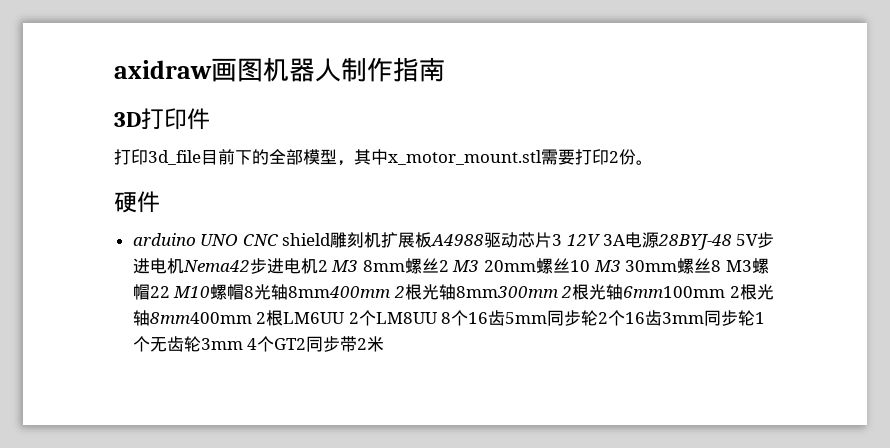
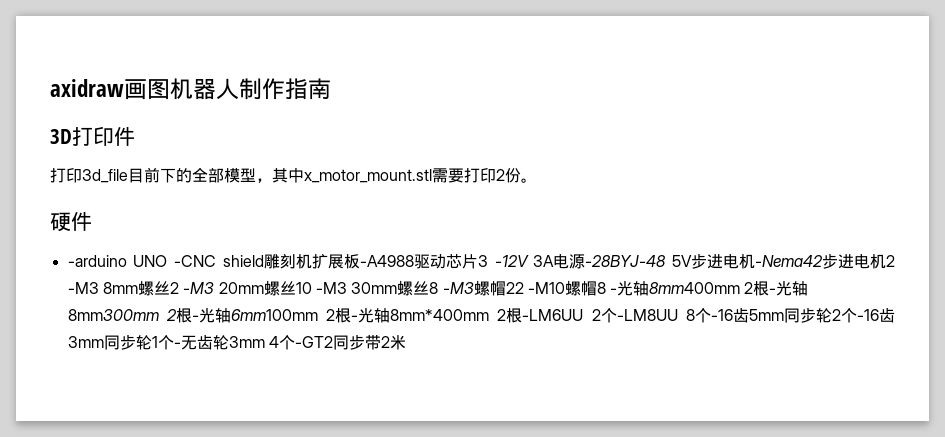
- arduino UNO CNC shield雕刻机扩展板A4988驱动芯片3 12V 3A电源28BYJ-48 5V步进电机Nema42步进电机2 M3 8mm螺丝2 M3 20mm螺丝10 M3 30mm螺丝8 M3螺帽22 M10螺帽8光轴8mm400mm 2根光轴8mm300mm 2根光轴6mm100mm 2根光轴8mm400mm 2根LM6UU 2个LM8UU 8个16齿5mm同步轮2个16齿3mm同步轮1个无齿轮3mm 4个GT2同步带2米
+ -arduino UNO -CNC shield雕刻机扩展板-A4988驱动芯片3 -12V 3A电源-28BYJ-48 5V步进电机-Nema42步进电机2 -M3 8mm螺丝2 -M3 20mm螺丝10 -M3 30mm螺丝8 -M3螺帽22 -M10螺帽8 -光轴8mm400mm 2根-光轴8mm300mm 2根-光轴6mm100mm 2根-光轴8mm*400mm 2根-LM6UU 2个-LM8UU 8个-16齿5mm同步轮2个-16齿3mm同步轮1个-无齿轮3mm 4个-GT2同步带2米

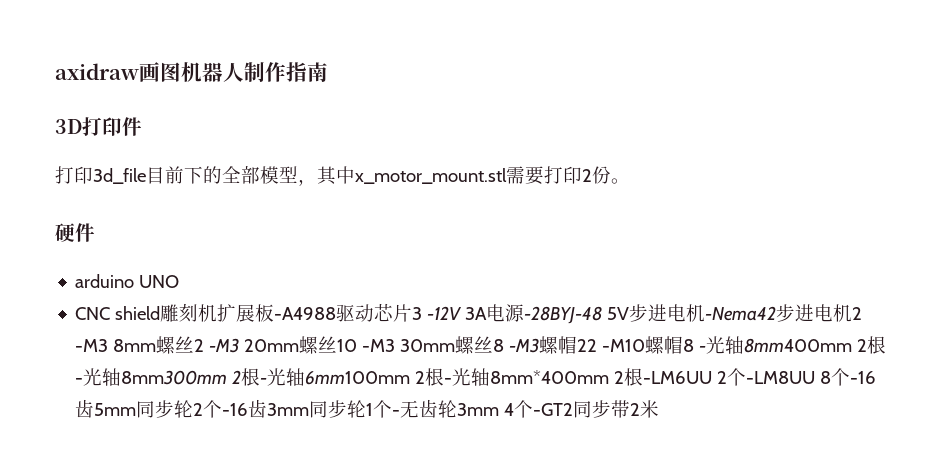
- -arduino UNO -CNC shield雕刻机扩展板-A4988驱动芯片3 -12V 3A电源-28BYJ-48 5V步进电机-Nema42步进电机2 -M3 8mm螺丝2 -M3 20mm螺丝10 -M3 30mm螺丝8 -M3螺帽22 -M10螺帽8 -光轴8mm400mm 2根-光轴8mm300mm 2根-光轴6mm100mm 2根-光轴8mm*400mm 2根-LM6UU 2个-LM8UU 8个-16齿5mm同步轮2个-16齿3mm同步轮1个-无齿轮3mm 4个-GT2同步带2米
+ arduino UNO
+ CNC shield雕刻机扩展板-A4988驱动芯片3 -12V 3A电源-28BYJ-48 5V步进电机-Nema42步进电机2 -M3 8mm螺丝2 -M3 20mm螺丝10 -M3 30mm螺丝8 -M3螺帽22 -M10螺帽8 -光轴8mm400mm 2根-光轴8mm300mm 2根-光轴6mm100mm 2根-光轴8mm*400mm 2根-LM6UU 2个-LM8UU 8个-16齿5mm同步轮2个-16齿3mm同步轮1个-无齿轮3mm 4个-GT2同步带2米

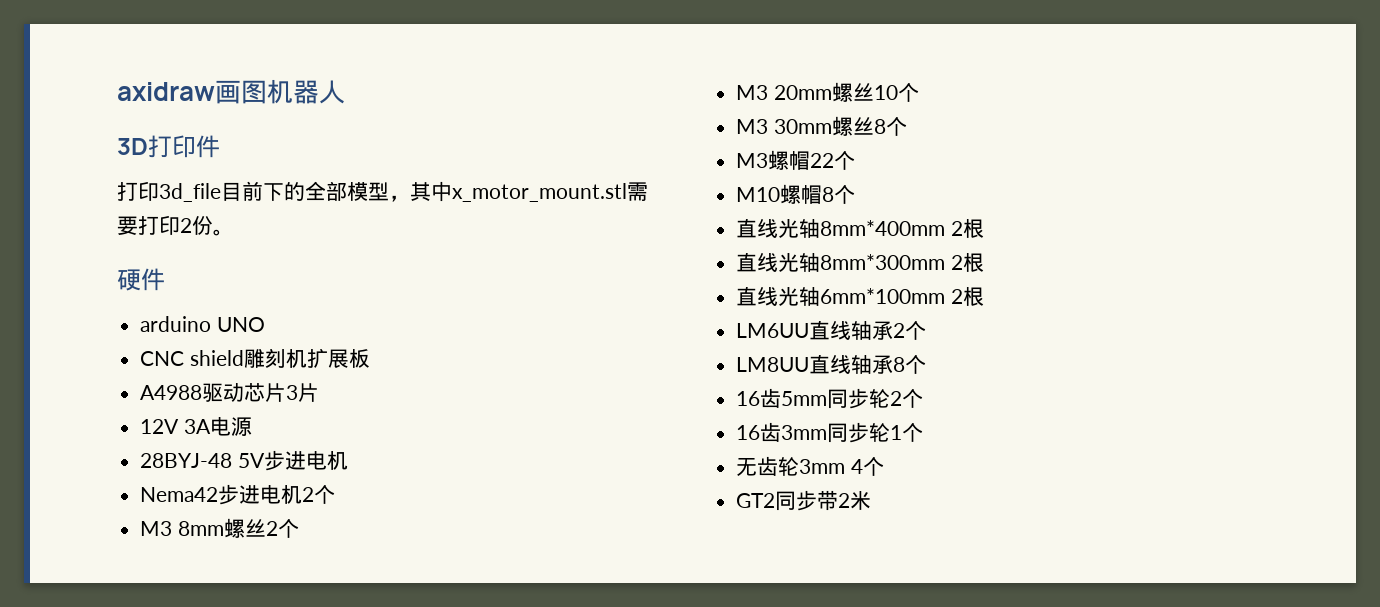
- axidraw画图机器人制作指南
+ axidraw画图机器人
- CNC shield雕刻机扩展板-A4988驱动芯片3 -12V 3A电源-28BYJ-48 5V步进电机-Nema42步进电机2 -M3 8mm螺丝2 -M3 20mm螺丝10 -M3 30mm螺丝8 -M3螺帽22 -M10螺帽8 -光轴8mm400mm 2根-光轴8mm300mm 2根-光轴6mm100mm 2根-光轴8mm*400mm 2根-LM6UU 2个-LM8UU 8个-16齿5mm同步轮2个-16齿3mm同步轮1个-无齿轮3mm 4个-GT2同步带2米
+ CNC shield雕刻机扩展板
+ A4988驱动芯片3片
+ 12V 3A电源
+ 28BYJ-48 5V步进电机
+ Nema42步进电机2个
+ M3 8mm螺丝2个
+ M3 20mm螺丝10个
+ M3 30mm螺丝8个
+ M3螺帽22个
+ M10螺帽8个
+ 直线光轴8mm*400mm 2根
+ 直线光轴8mm*300mm 2根
+ 直线光轴6mm*100mm 2根
+ LM6UU直线轴承2个
+ LM8UU直线轴承8个
+ 16齿5mm同步轮2个
+ 16齿3mm同步轮1个
+ 无齿轮3mm 4个
+ GT2同步带2米

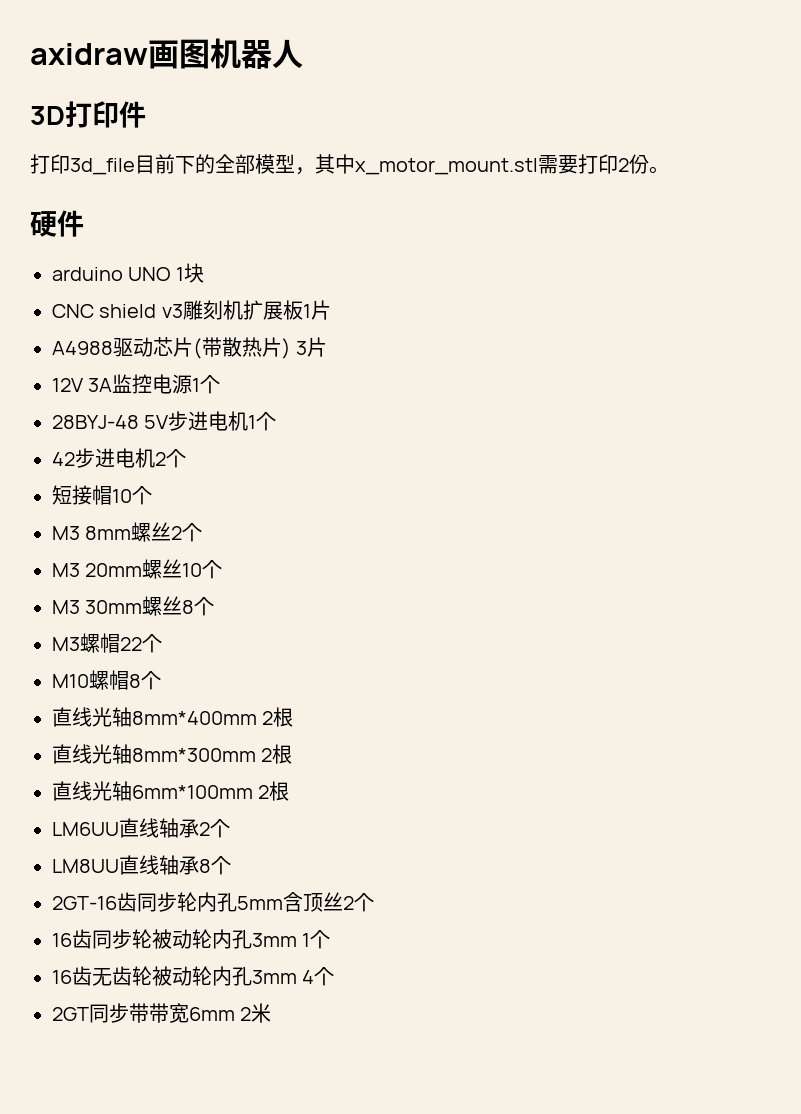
- arduino UNO
+ arduino UNO 1块
- CNC shield雕刻机扩展板
+ CNC shield v3雕刻机扩展板1片
- A4988驱动芯片3片
+ A4988驱动芯片(带散热片) 3片
- 12V 3A电源
+ 12V 3A监控电源1个
- 28BYJ-48 5V步进电机
- Nema42步进电机2个
+ 28BYJ-48 5V步进电机1个
+ 42步进电机2个
+ 短接帽10个
- 16齿5mm同步轮2个
- 16齿3mm同步轮1个
- 无齿轮3mm 4个
- GT2同步带2米
+ 2GT-16齿同步轮内孔5mm含顶丝2个
+ 16齿同步轮被动轮内孔3mm 1个
+ 16齿无齿轮被动轮内孔3mm 4个
+ 2GT同步带带宽6mm 2米

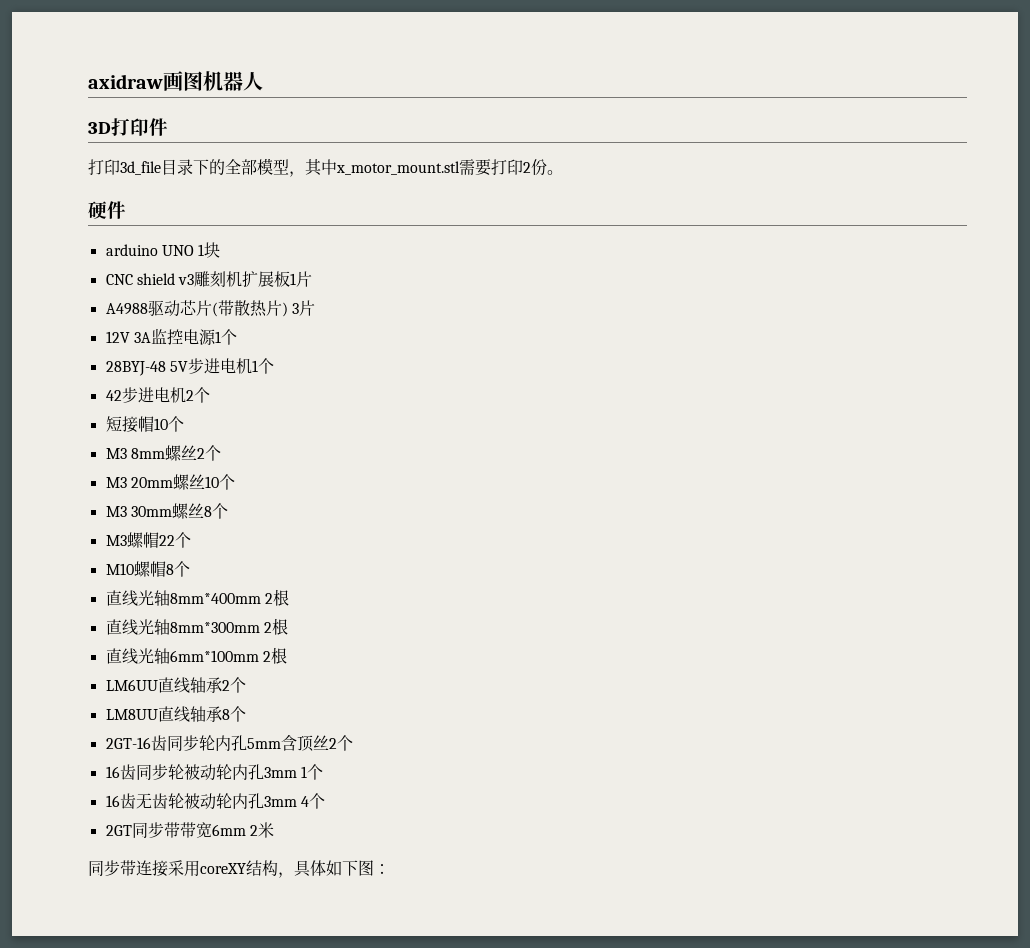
- 打印3d_file目前下的全部模型，其中x_motor_mount.stl需要打印2份。
+ 打印3d_file目录下的全部模型，其中x_motor_mount.stl需要打印2份。
+ 同步带连接采用coreXY结构，具体如下图：

